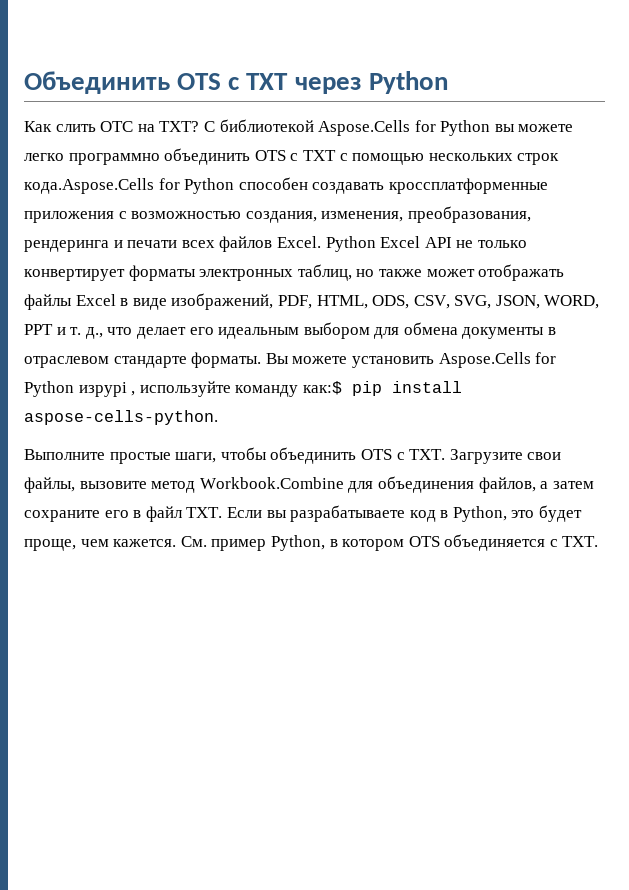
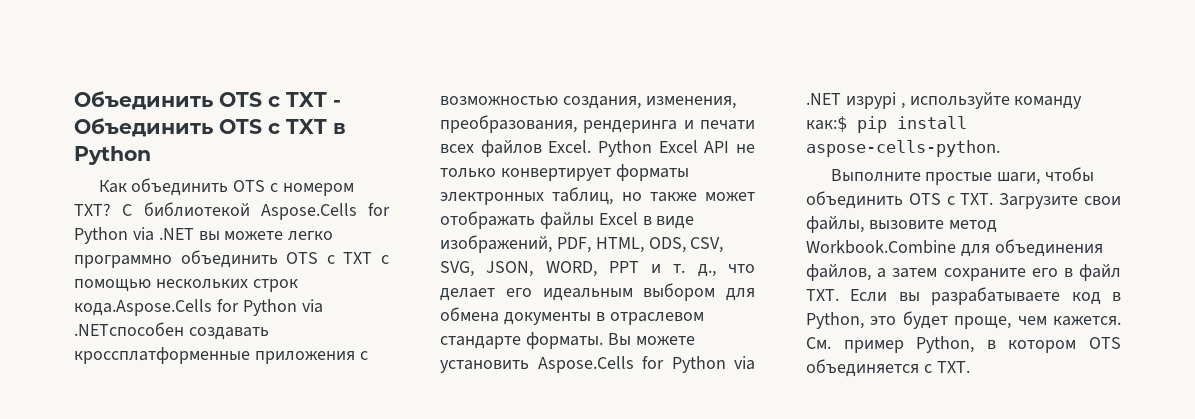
- Объединить OTS с TXT через Python
- Как слить ОТС на TXT?
+ Объединить OTS с TXT - Объединить OTS с TXT в Python
+ Как объединить OTS с номером TXT?
- С библиотекой Aspose.Cells for Python вы можете легко программно объединить OTS с TXT с помощью нескольких строк кода.Aspose.Cells for Python способен создавать кроссплатформенные приложения с возможностью создания, изменения, преобразования, рендеринга и печати всех файлов Excel.
+ С библиотекой Aspose.Cells for Python via .NET вы можете легко программно объединить OTS с TXT с помощью нескольких строк кода.Aspose.Cells for Python via .NETспособен создавать кроссплатформенные приложения с возможностью создания, изменения, преобразования, рендеринга и печати всех файлов Excel.
- Вы можете установить Aspose.Cells for Python изpypi , используйте команду как:$ pip install aspose-cells-python.
+ Вы можете установить Aspose.Cells for Python via .NET изpypi , используйте команду как:$ pip install aspose-cells-python.

